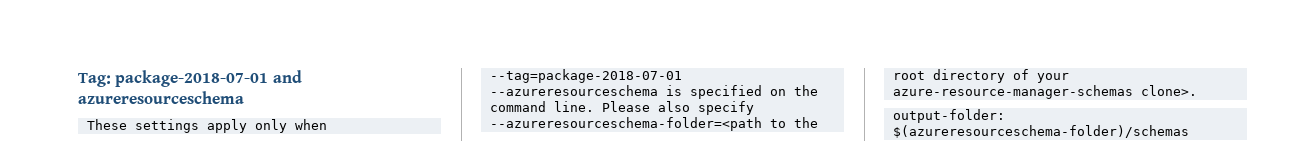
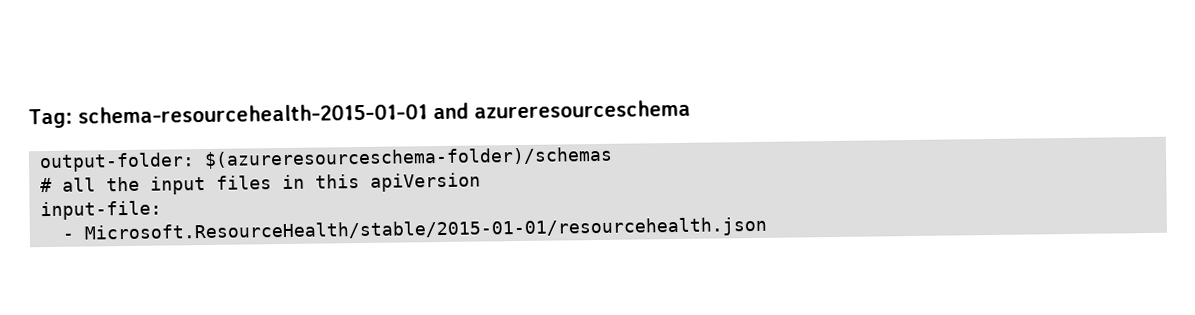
- Tag: package-2018-07-01 and azureresourceschema
+ Tag: schema-resourcehealth-2015-01-01 and azureresourceschema
- These settings apply only when --tag=package-2018-07-01 --azureresourceschema is specified on the command line. Please also specify --azureresourceschema-folder=<path to the root directory of your azure-resource-manager-schemas clone>.
  output-folder: $(azureresourceschema-folder)/schemas
+ # all the input files in this apiVersion
+ input-file:
+ - Microsoft.ResourceHealth/stable/2015-01-01/resourcehealth.json

